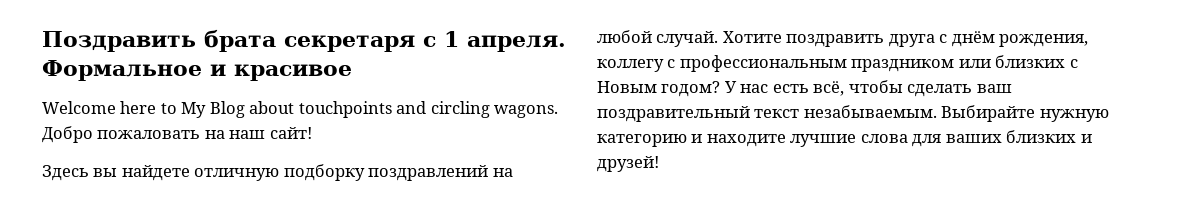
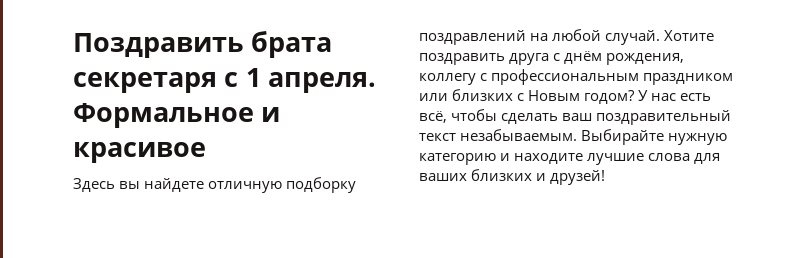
- Welcome here to My Blog about touchpoints and circling wagons. Добро пожаловать на наш сайт!

